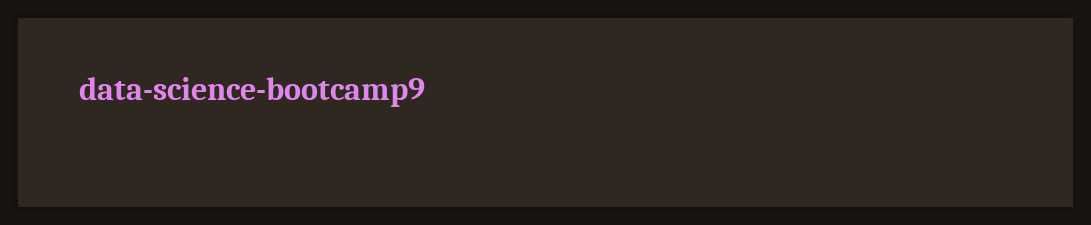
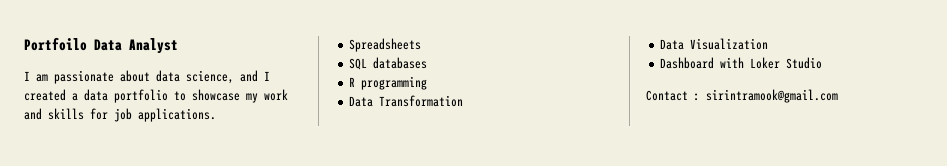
- data-science-bootcamp9
+ Portfoilo Data Analyst
+ I am passionate about data science, and I created a data portfolio to showcase my work and skills for job applications.
+ Spreadsheets
+ SQL databases
+ R programming
+ Data Transformation
+ Data Visualization
+ Dashboard with Loker Studio
+ Contact : sirintramook@gmail.com

